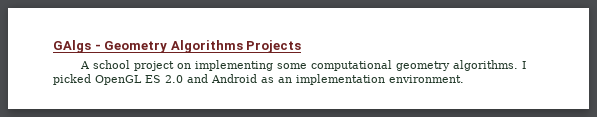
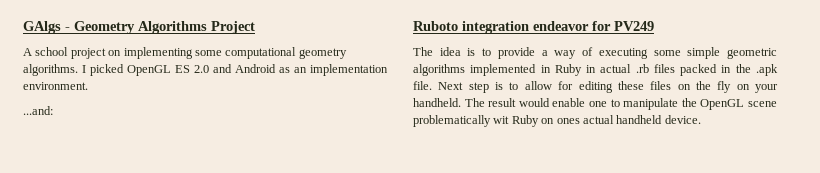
- GAlgs - Geometry Algorithms Projects
+ GAlgs - Geometry Algorithms Project
+ ...and:
+ Ruboto integration endeavor for PV249
+ The idea is to provide a way of executing some simple geometric algorithms implemented in Ruby in actual .rb files packed in the .apk file. Next step is to allow for editing these files on the fly on your handheld. The result would enable one to manipulate the OpenGL scene problematically wit Ruby on ones actual handheld device.

